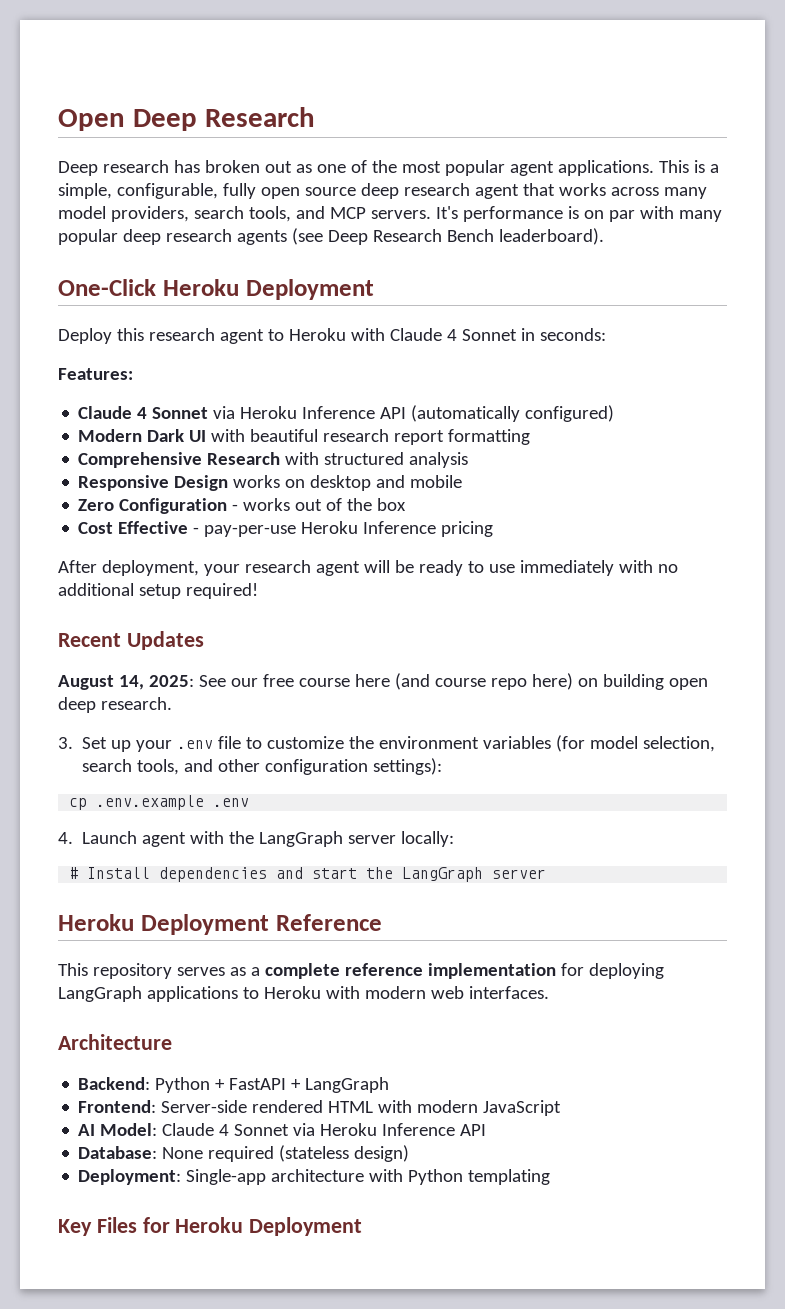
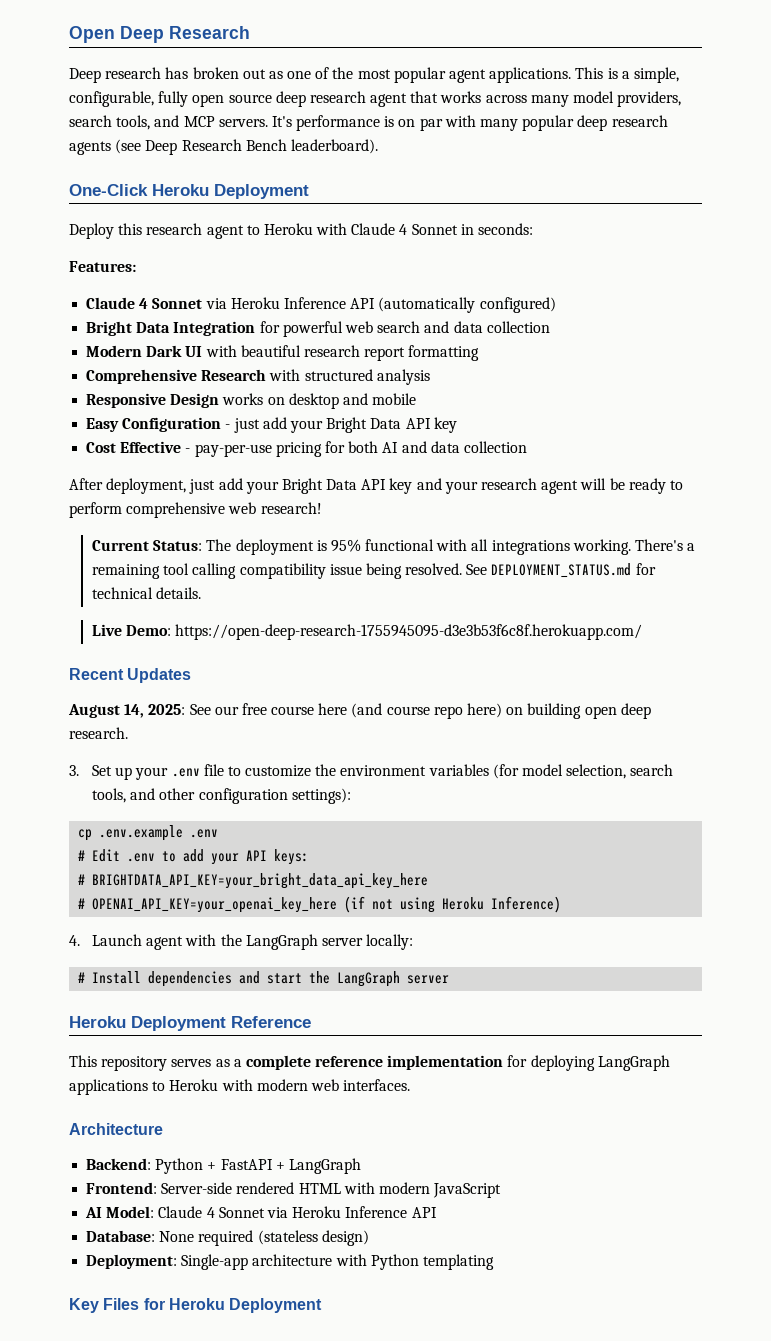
+ Bright Data Integration for powerful web search and data collection
- Zero Configuration - works out of the box
+ Easy Configuration - just add your Bright Data API key
- Cost Effective - pay-per-use Heroku Inference pricing
- After deployment, your research agent will be ready to use immediately with no additional setup required!
+ Cost Effective - pay-per-use pricing for both AI and data collection
+ After deployment, just add your Bright Data API key and your research agent will be ready to perform comprehensive web research!
+ Current Status: The deployment is 95% functional with all integrations working. There's a remaining tool calling compatibility issue being resolved. See DEPLOYMENT_STATUS.md for technical details.
+ Live Demo: https://open-deep-research-1755945095-d3e3b53f6c8f.herokuapp.com/
+ # Edit .env to add your API keys:
+ # BRIGHTDATA_API_KEY=your_bright_data_api_key_here
+ # OPENAI_API_KEY=your_openai_key_here (if not using Heroku Inference)

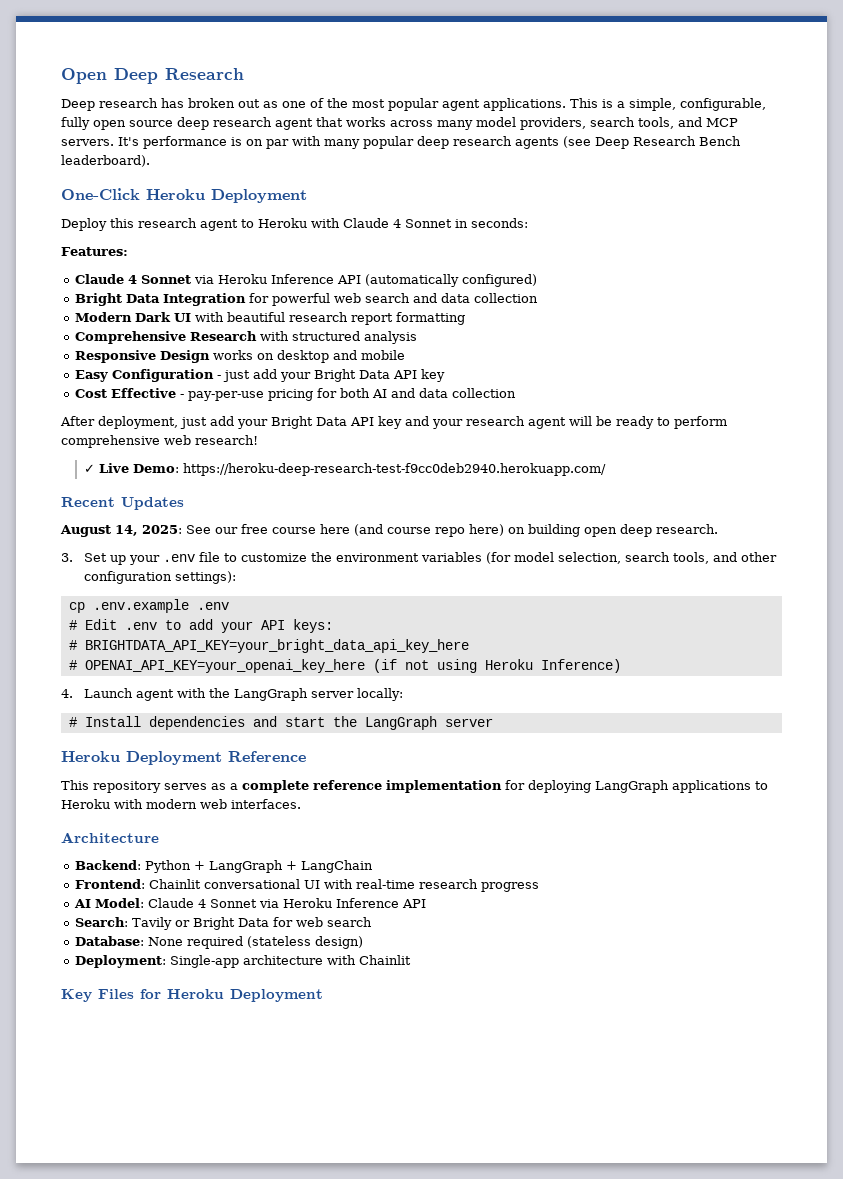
- Current Status: The deployment is 95% functional with all integrations working. There's a remaining tool calling compatibility issue being resolved. See DEPLOYMENT_STATUS.md for technical details.
- Live Demo: https://open-deep-research-1755945095-d3e3b53f6c8f.herokuapp.com/
+ ✓ Live Demo: https://heroku-deep-research-test-f9cc0deb2940.herokuapp.com/
- Backend: Python + FastAPI + LangGraph
- Frontend: Server-side rendered HTML with modern JavaScript
+ Backend: Python + LangGraph + LangChain
+ Frontend: Chainlit conversational UI with real-time research progress
+ Search: Tavily or Bright Data for web search
- Deployment: Single-app architecture with Python templating
+ Deployment: Single-app architecture with Chainlit

